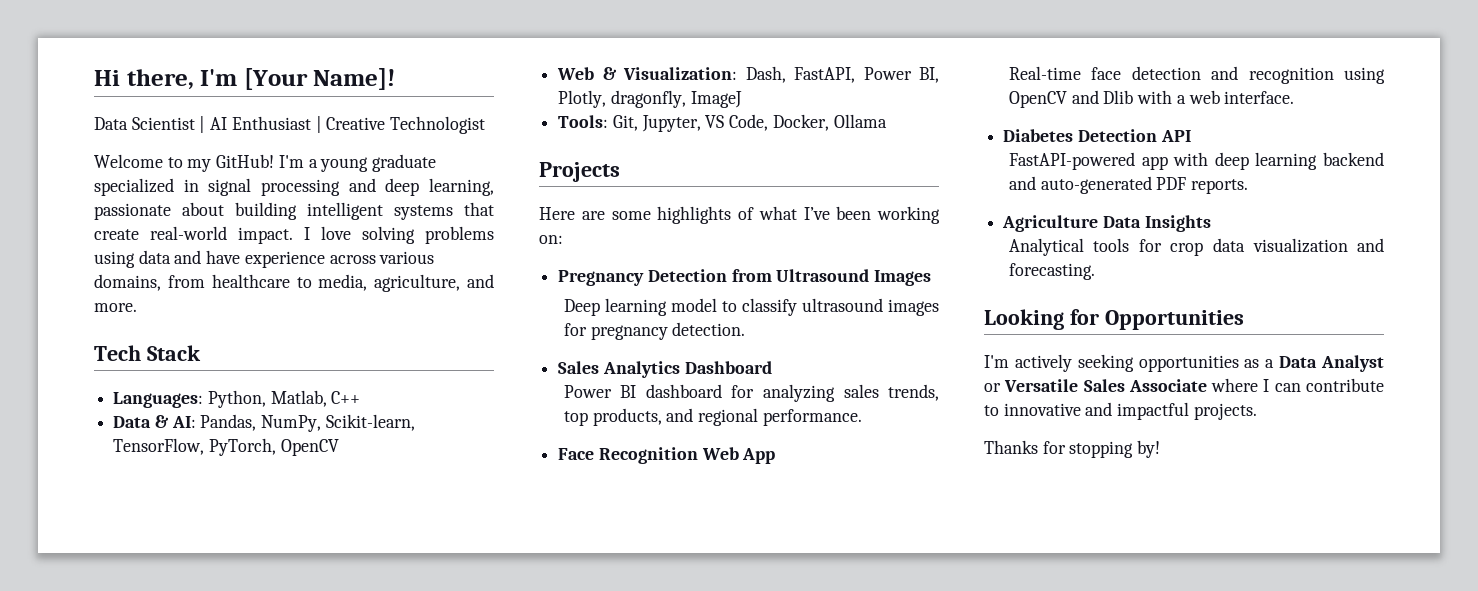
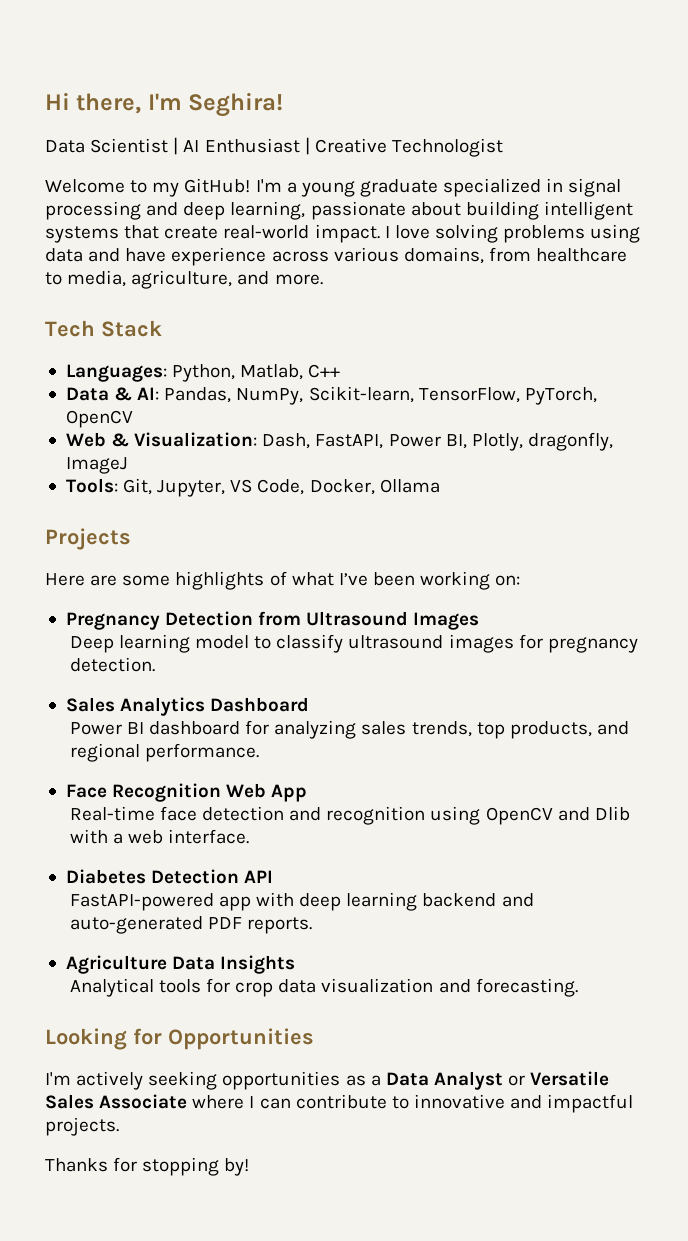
- Hi there, I'm [Your Name]!
+ Hi there, I'm Seghira!

